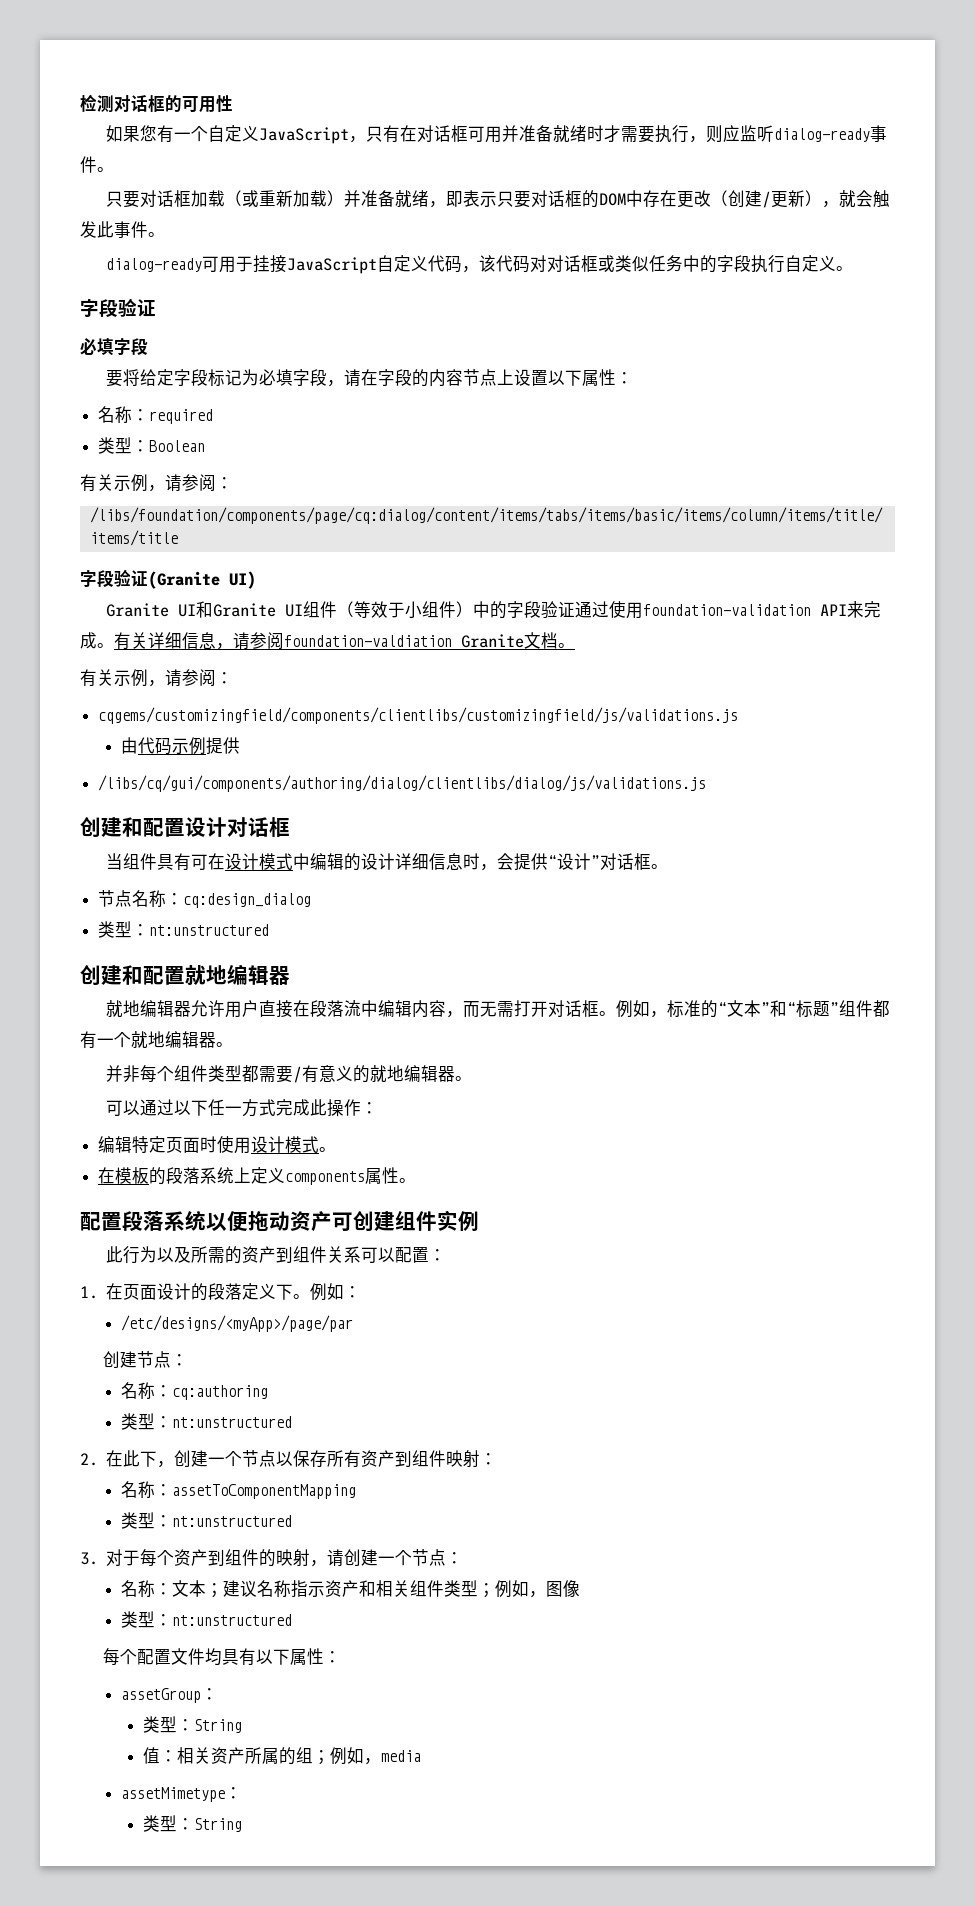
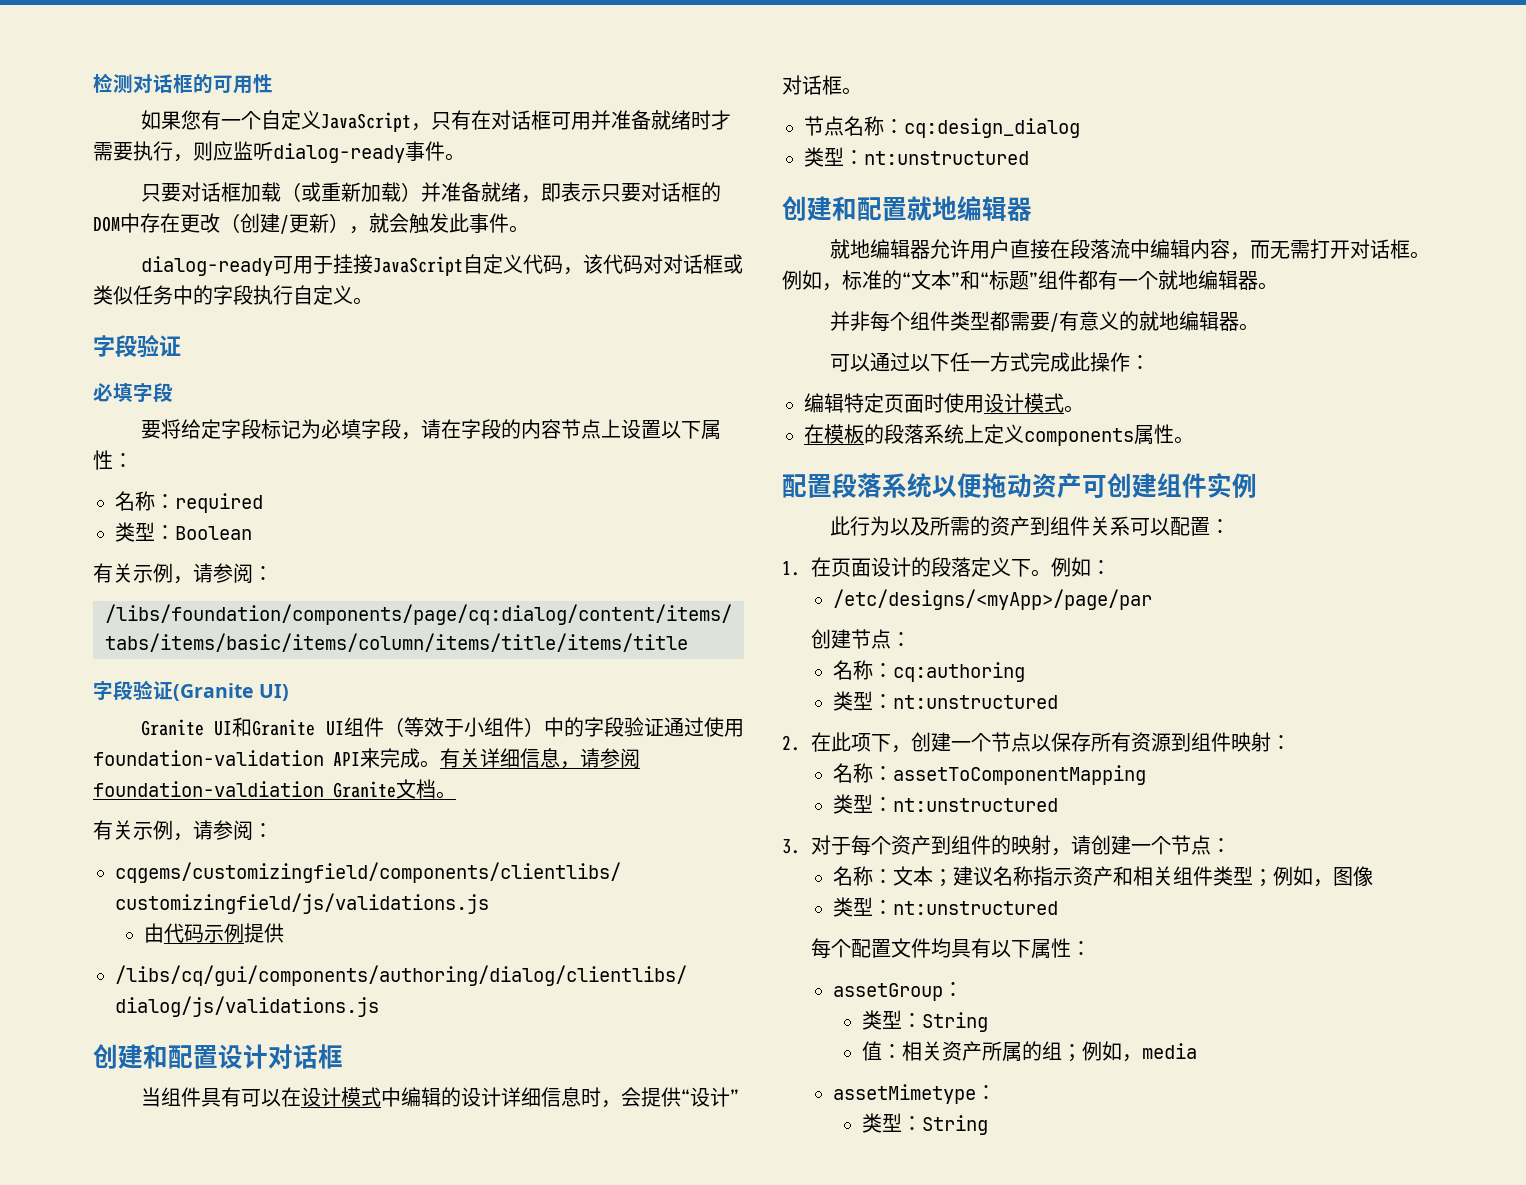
- 当组件具有可在设计模式中编辑的设计详细信息时，会提供“设计”对话框。
+ 当组件具有可以在设计模式中编辑的设计详细信息时，会提供“设计”对话框。
- 2.在此下，创建一个节点以保存所有资产到组件映射：
+ 2.在此项下，创建一个节点以保存所有资源到组件映射：

